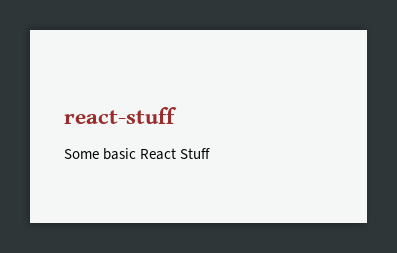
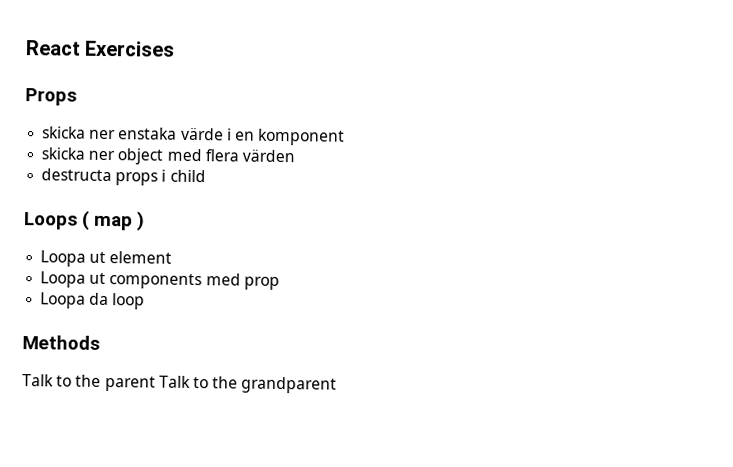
- react-stuff
- Some basic React Stuff
+ React Exercises
+ Props
+ skicka ner enstaka värde i en komponent
+ skicka ner object med flera värden
+ destructa props i child
+ Loops ( map )
+ Loopa ut element
+ Loopa ut components med prop
+ Loopa da loop
+ Methods
+ Talk to the parent Talk to the grandparent

